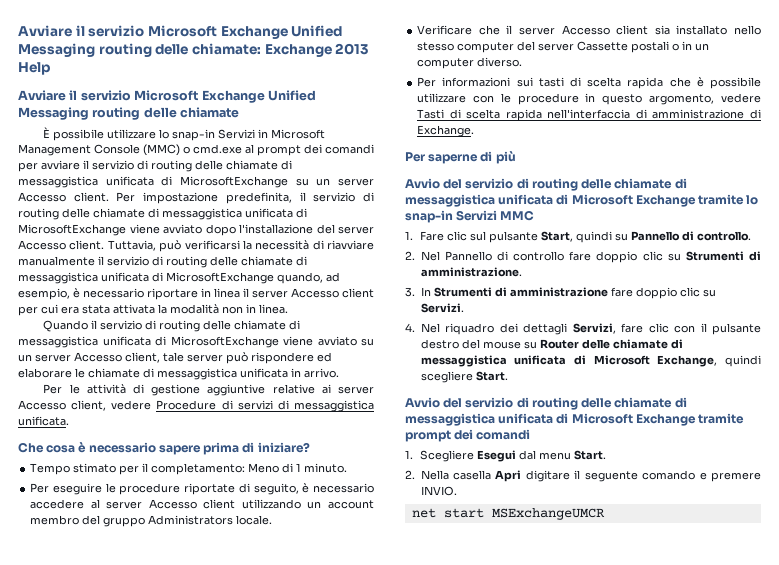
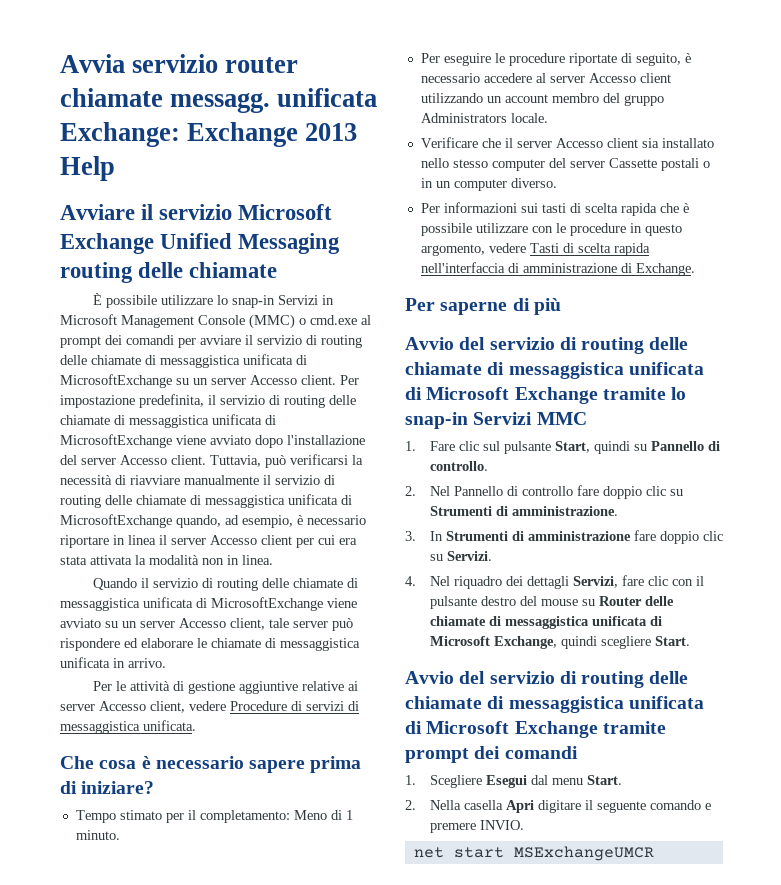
- Avviare il servizio Microsoft Exchange Unified Messaging routing delle chiamate: Exchange 2013 Help
+ Avvia servizio router chiamate messagg. unificata Exchange: Exchange 2013 Help

